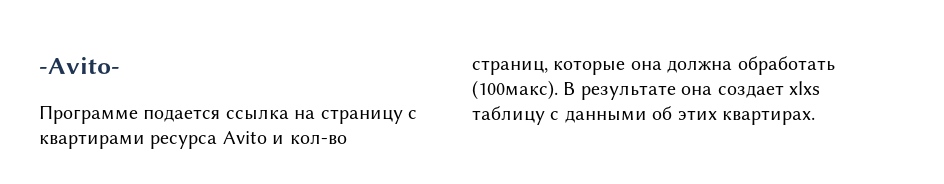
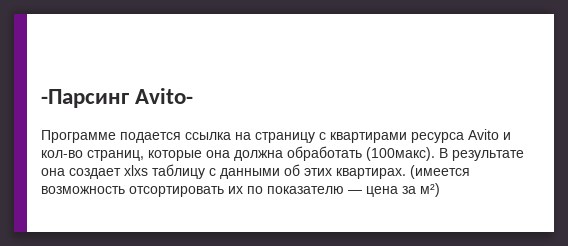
- -Avito-
+ -Парсинг Avito-
+ (имеется возможность отсортировать их по показателю — цена за м²)

